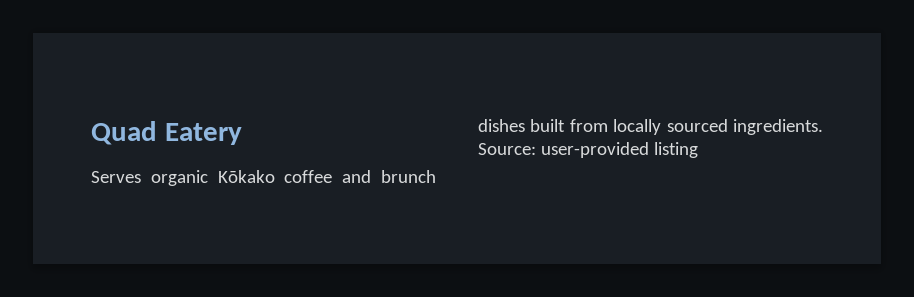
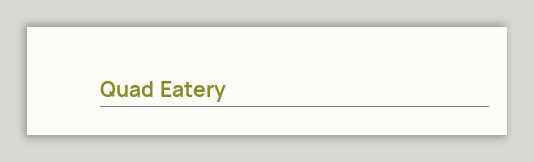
- Serves organic Kōkako coffee and brunch dishes built from locally sourced ingredients. Source: user-provided listing

